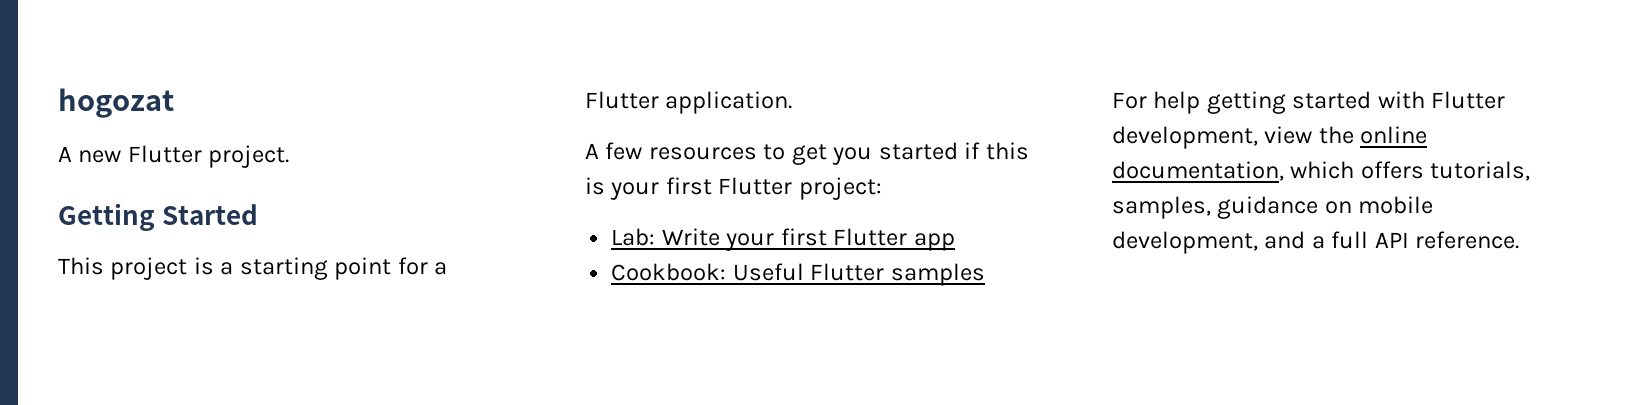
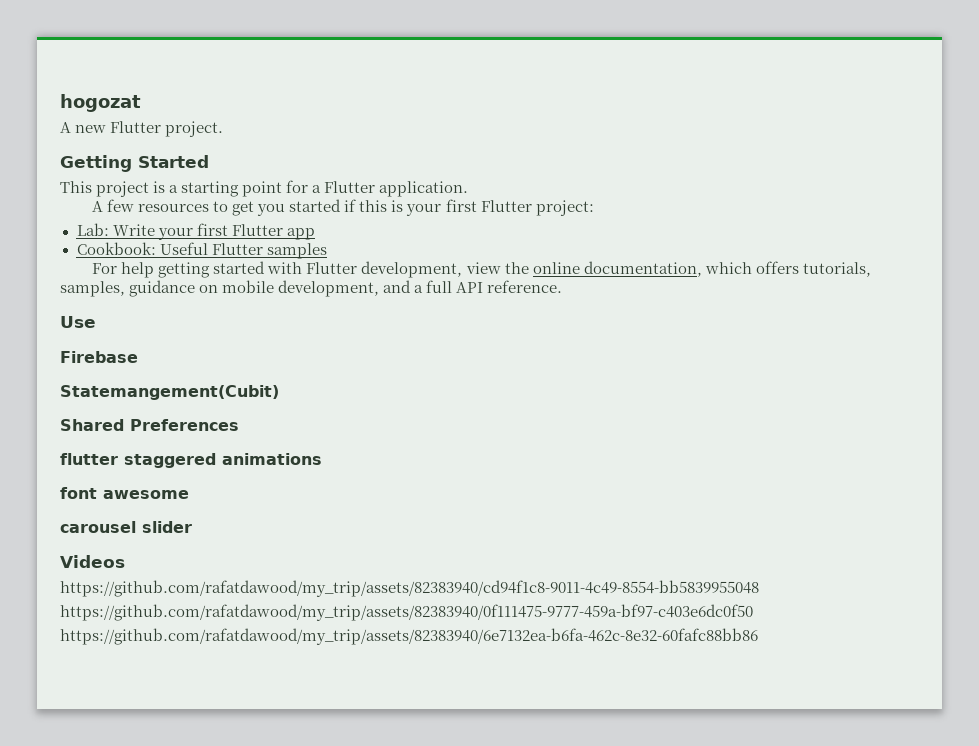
+ Use
+ Firebase
+ Statemangement(Cubit)
+ Shared Preferences
+ flutter staggered animations
+ font awesome
+ carousel slider
+ Videos
+ https://github.com/rafatdawood/my_trip/assets/82383940/cd94f1c8-9011-4c49-8554-bb5839955048
+ https://github.com/rafatdawood/my_trip/assets/82383940/0f111475-9777-459a-bf97-c403e6dc0f50
+ https://github.com/rafatdawood/my_trip/assets/82383940/6e7132ea-b6fa-462c-8e32-60fafc88bb86

